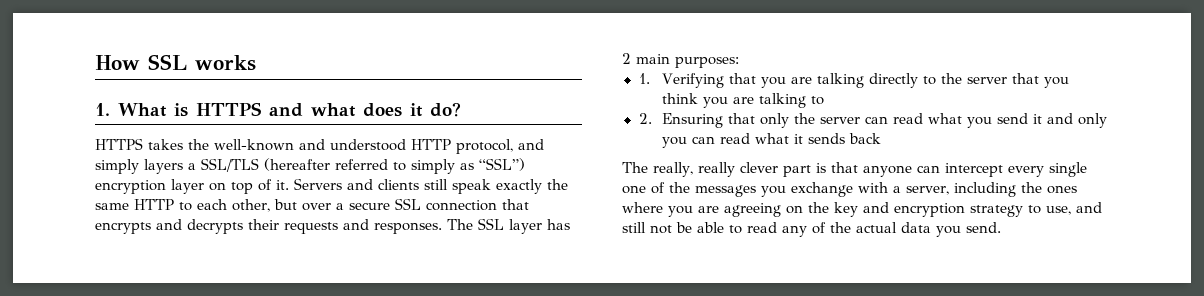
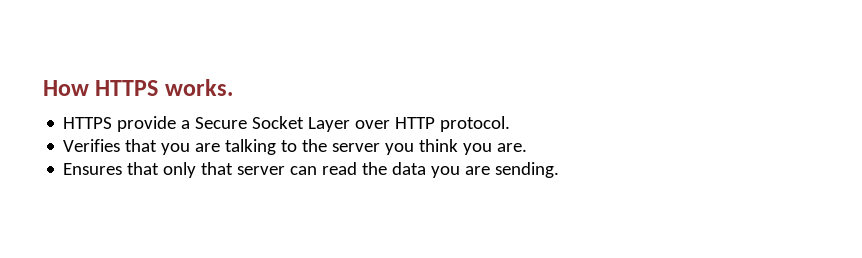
- How SSL works
- 1. What is HTTPS and what does it do?
- HTTPS takes the well-known and understood HTTP protocol, and simply layers a SSL/TLS (hereafter referred to simply as “SSL”) encryption layer on top of it. Servers and clients still speak exactly the same HTTP to each other, but over a secure SSL connection that encrypts and decrypts their requests and responses. The SSL layer has 2 main purposes:
- 1. Verifying that you are talking directly to the server that you think you are talking to
- 2. Ensuring that only the server can read what you send it and only you can read what it sends back
- The really, really clever part is that anyone can intercept every single one of the messages you exchange with a server, including the ones where you are agreeing on the key and encryption strategy to use, and still not be able to read any of the actual data you send.
+ How HTTPS works.
+ HTTPS provide a Secure Socket Layer over HTTP protocol.
+ Verifies that you are talking to the server you think you are.
+ Ensures that only that server can read the data you are sending.

